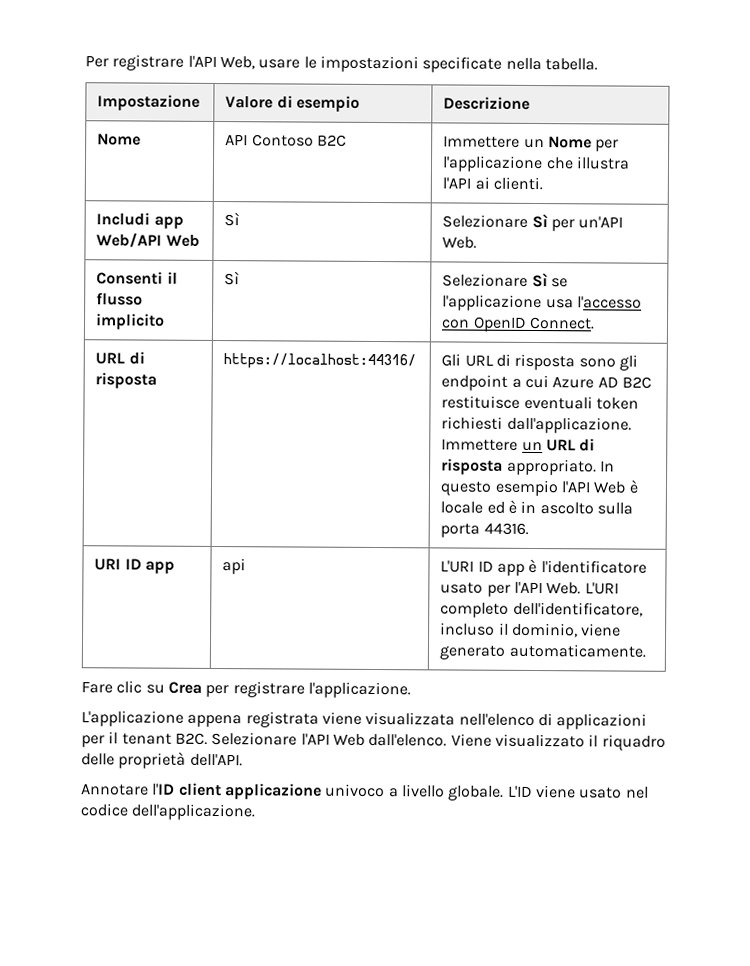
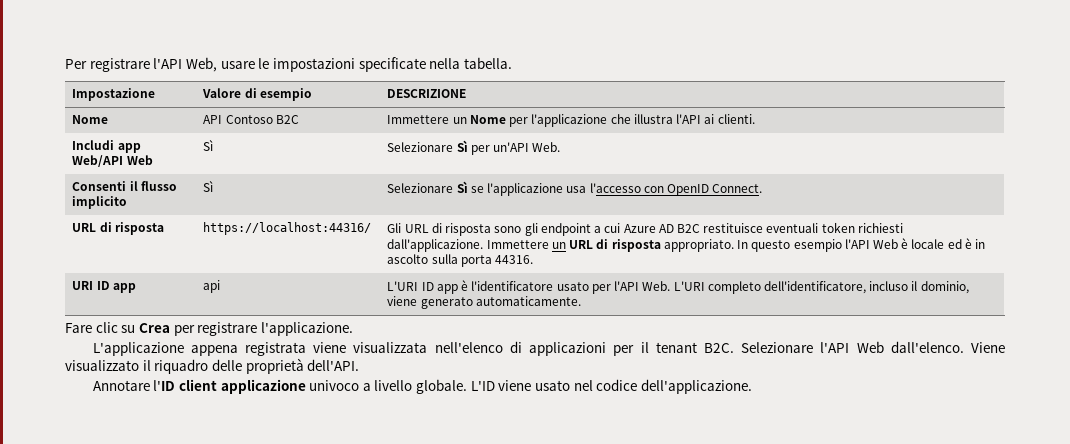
- Impostazione | Valore di esempio | Descrizione
+ Impostazione | Valore di esempio | DESCRIZIONE

